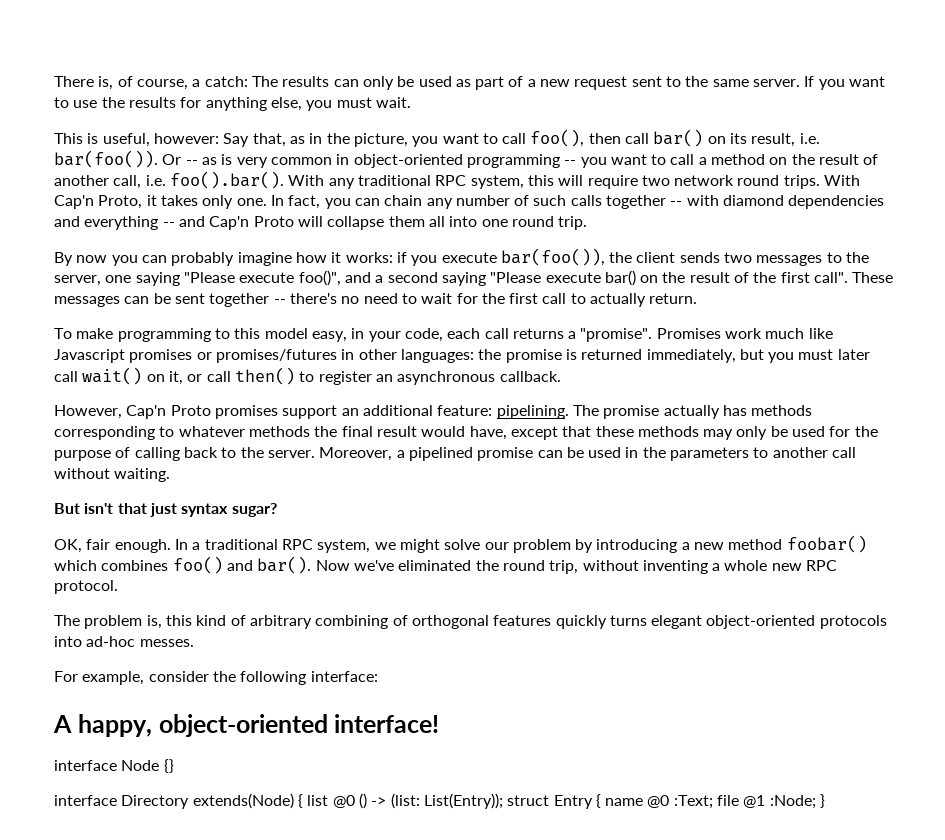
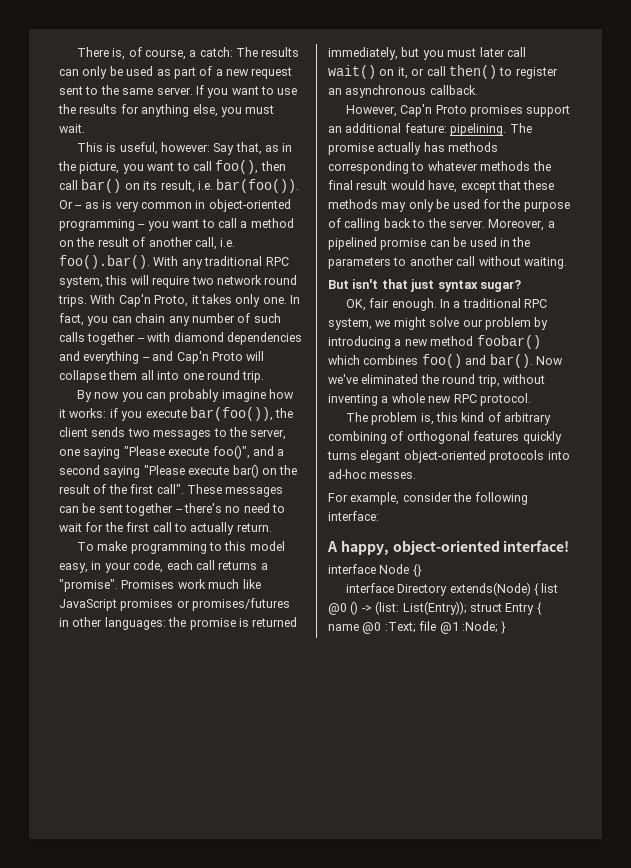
- Promises work much like Javascript promises or promises/futures in other languages: the promise is returned immediately, but you must later call wait() on it, or call then() to register an asynchronous callback.
+ Promises work much like JavaScript promises or promises/futures in other languages: the promise is returned immediately, but you must later call wait() on it, or call then() to register an asynchronous callback.

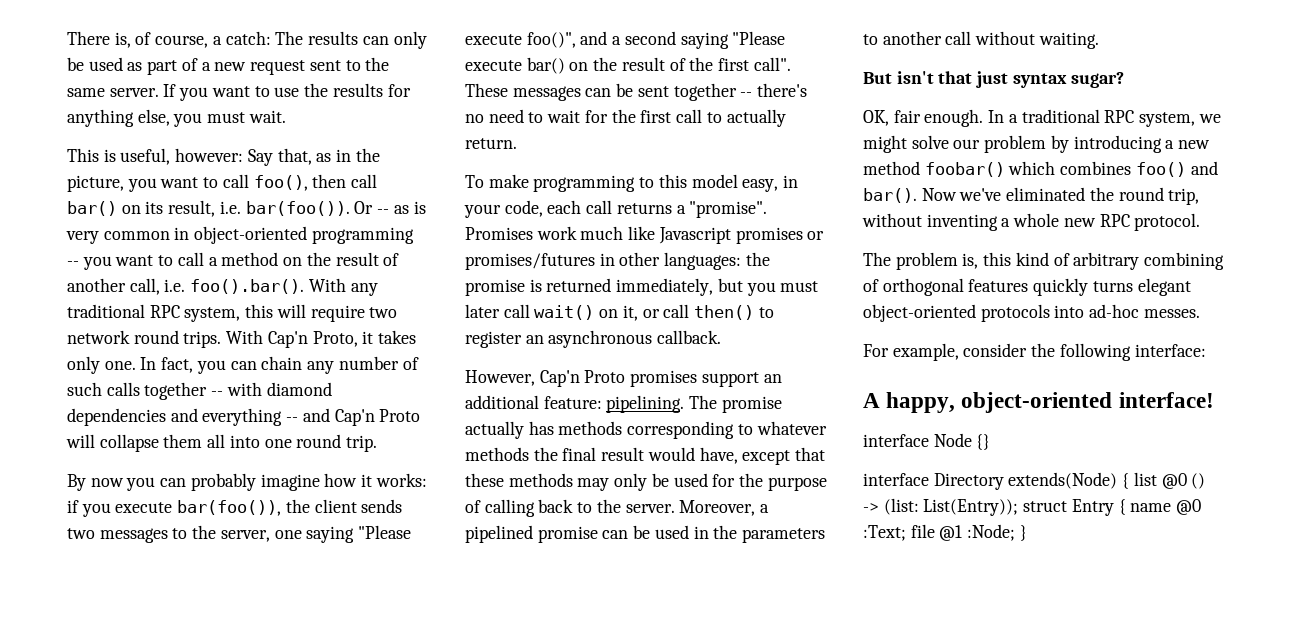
- Promises work much like JavaScript promises or promises/futures in other languages: the promise is returned immediately, but you must later call wait() on it, or call then() to register an asynchronous callback.
+ Promises work much like Javascript promises or promises/futures in other languages: the promise is returned immediately, but you must later call wait() on it, or call then() to register an asynchronous callback.

